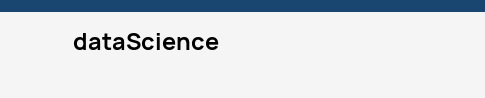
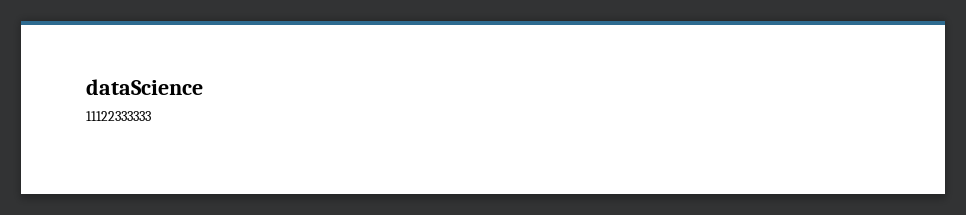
+ 11122333333

